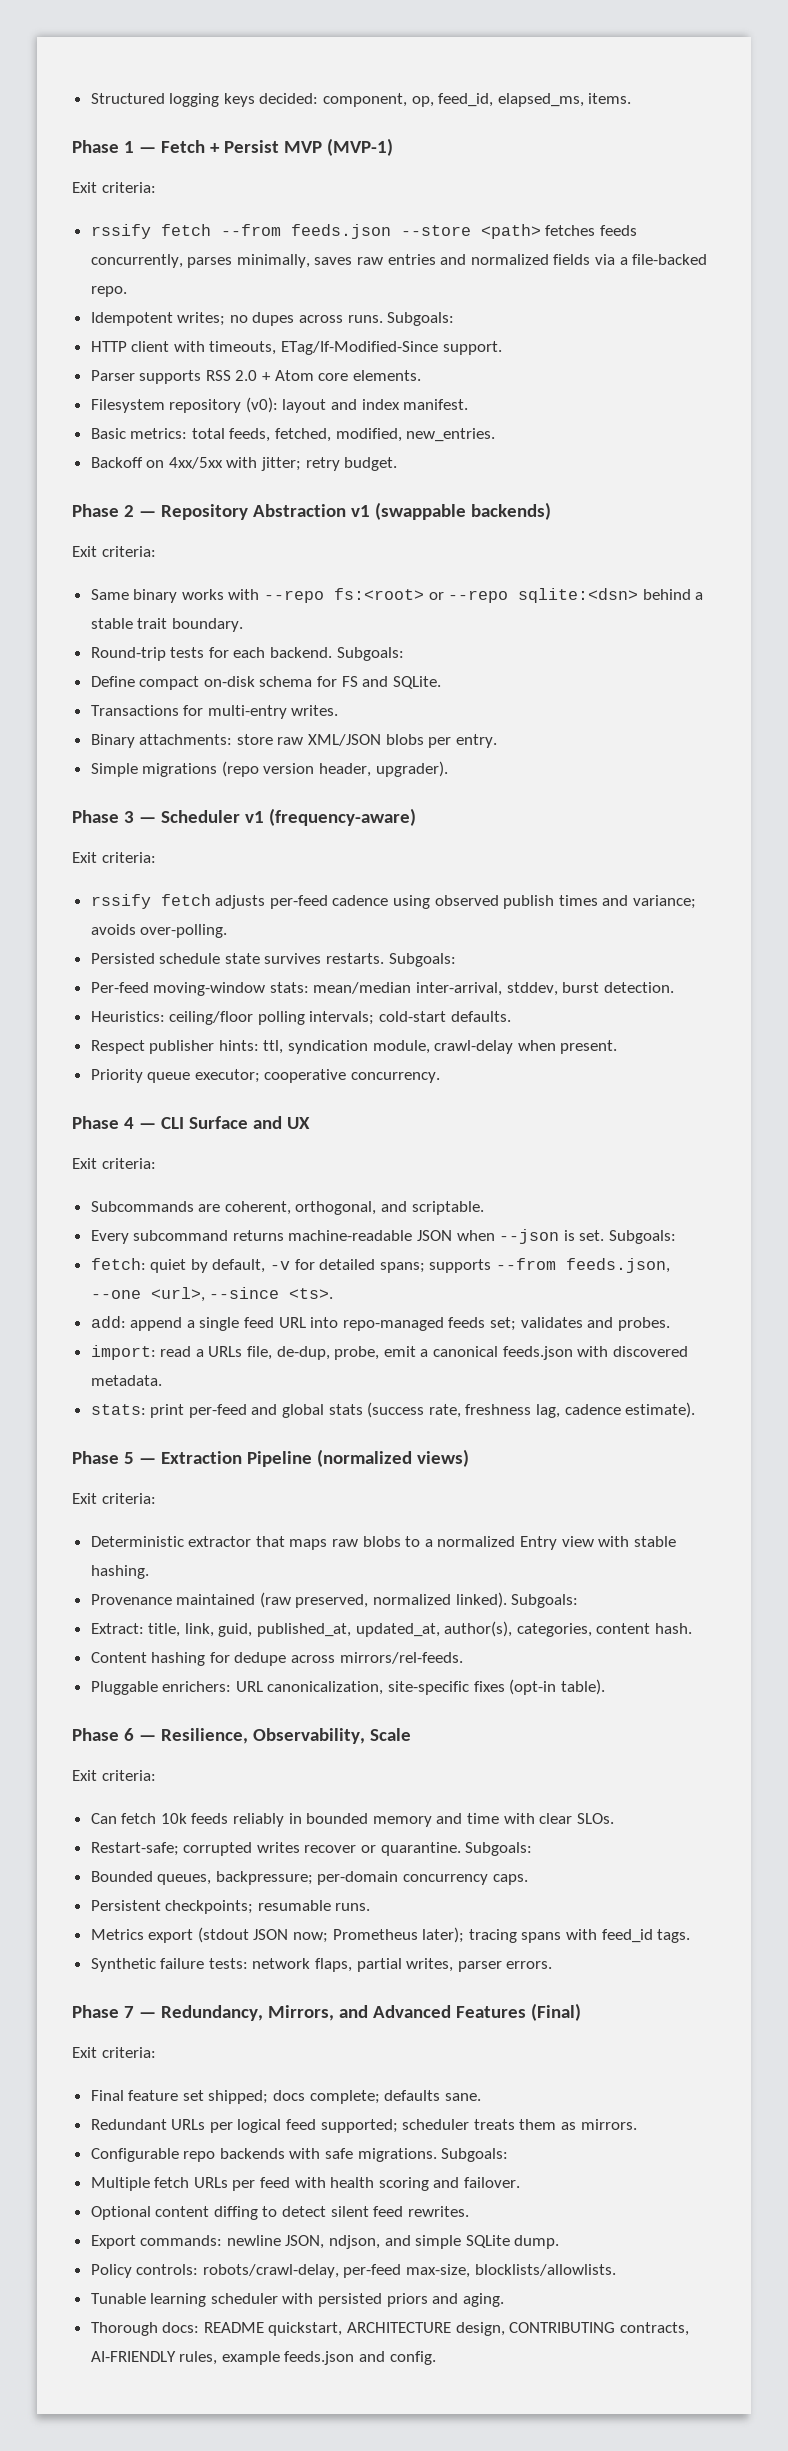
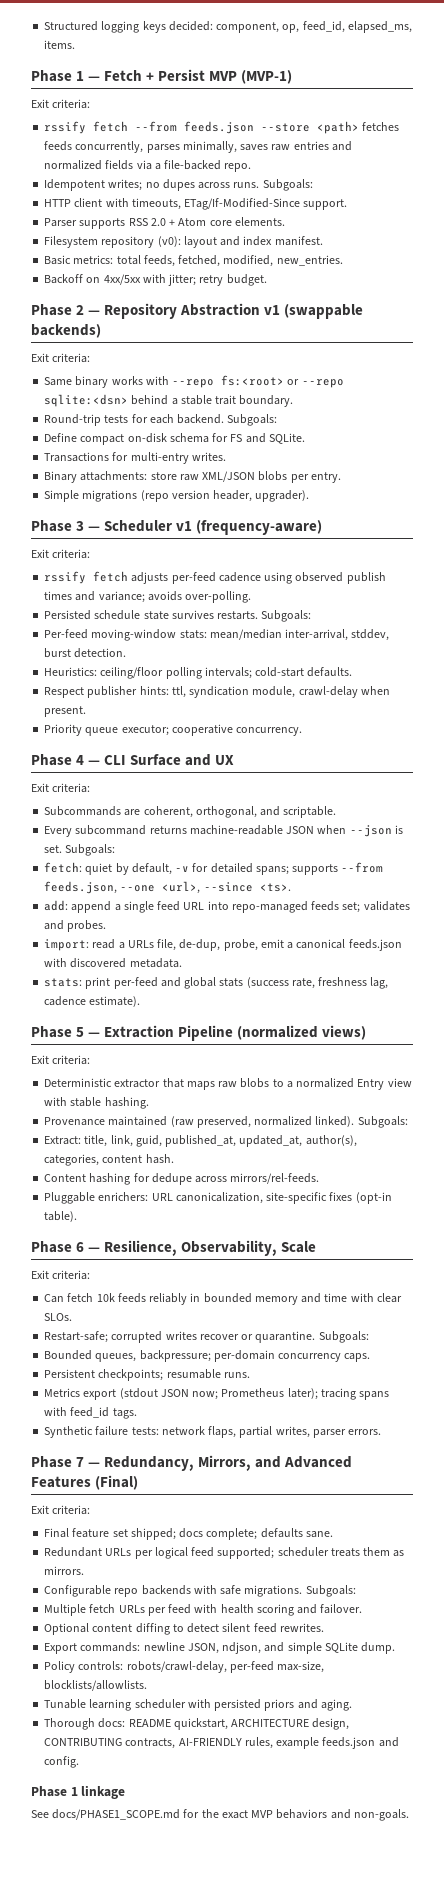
+ Phase 1 linkage
+ See docs/PHASE1_SCOPE.md for the exact MVP behaviors and non-goals.

